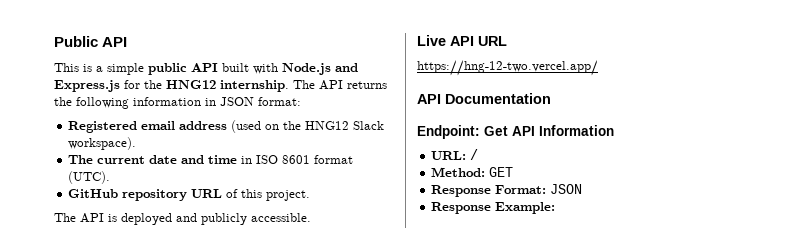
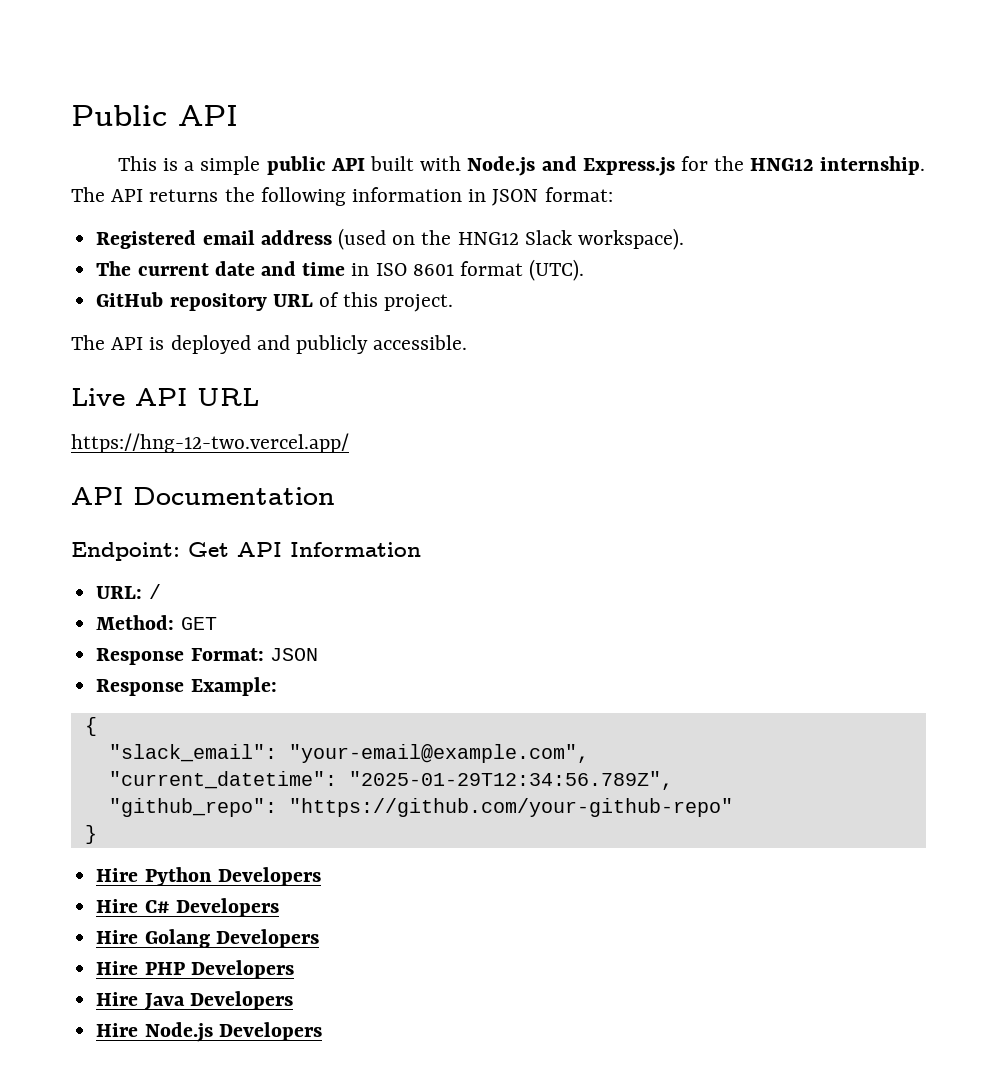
+ {
+ "slack_email": "your-email@example.com",
+ "current_datetime": "2025-01-29T12:34:56.789Z",
+ "github_repo": "https://github.com/your-github-repo"
+ }
+ Hire Python Developers
+ Hire C# Developers
+ Hire Golang Developers
+ Hire PHP Developers
+ Hire Java Developers
+ Hire Node.js Developers

